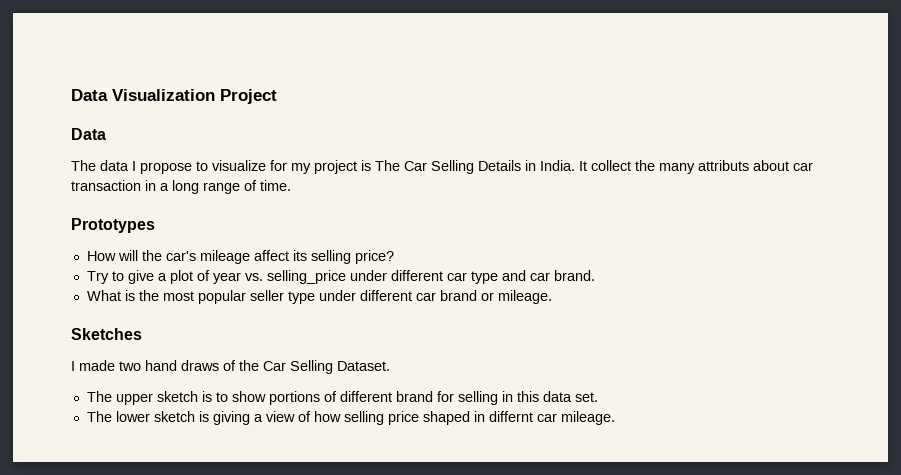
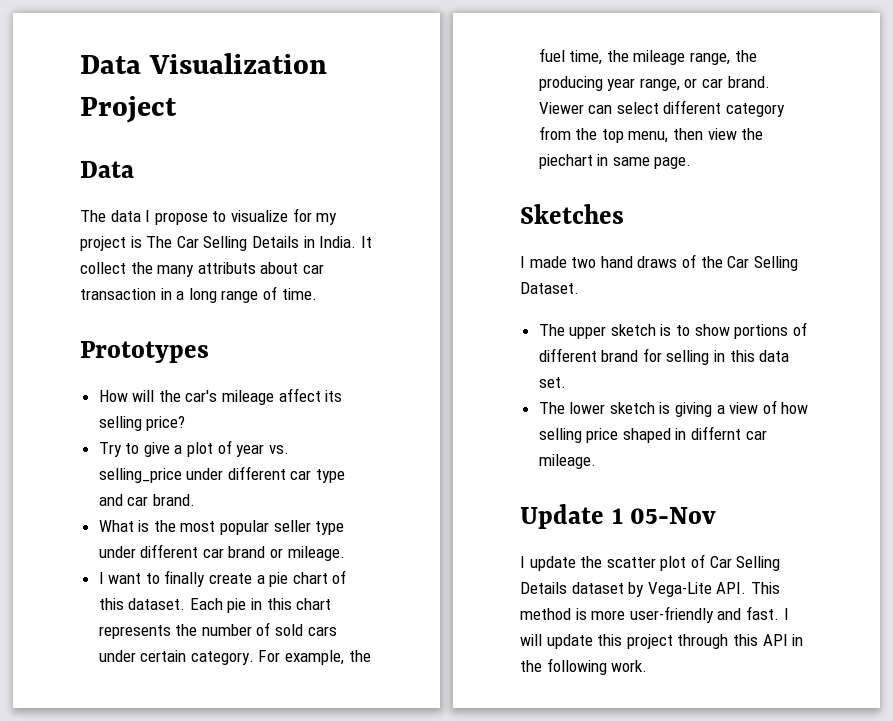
+ I want to finally create a pie chart of this dataset. Each pie in this chart represents the number of sold cars under certain category. For example, the fuel time, the mileage range, the producing year range, or car brand. Viewer can select different category from the top menu, then view the piechart in same page.
+ Update 1 05-Nov
+ I update the scatter plot of Car Selling Details dataset by Vega-Lite API. This method is more user-friendly and fast. I will update this project through this API in the following work.

